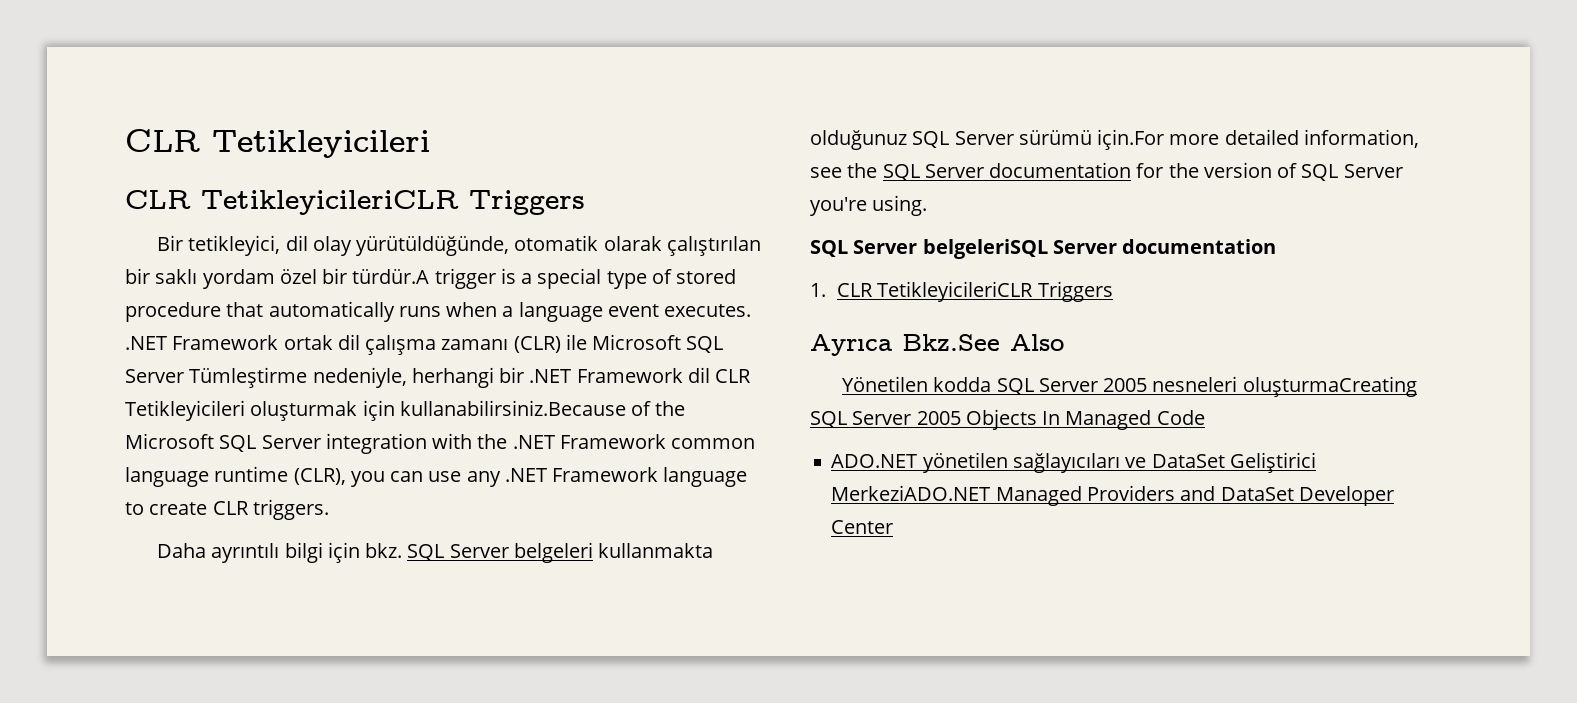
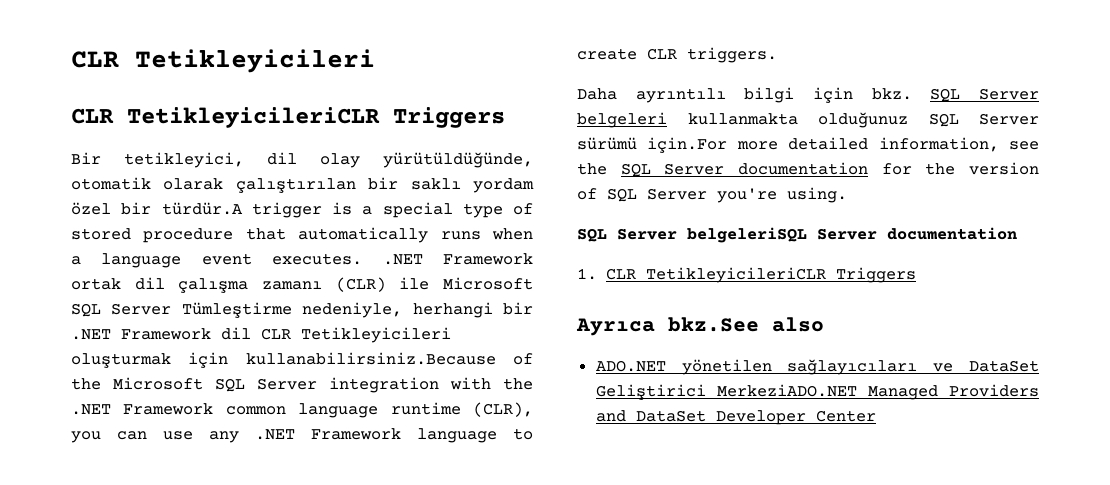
- Ayrıca Bkz.See Also
- Yönetilen kodda SQL Server 2005 nesneleri oluşturmaCreating SQL Server 2005 Objects In Managed Code
+ Ayrıca bkz.See also

